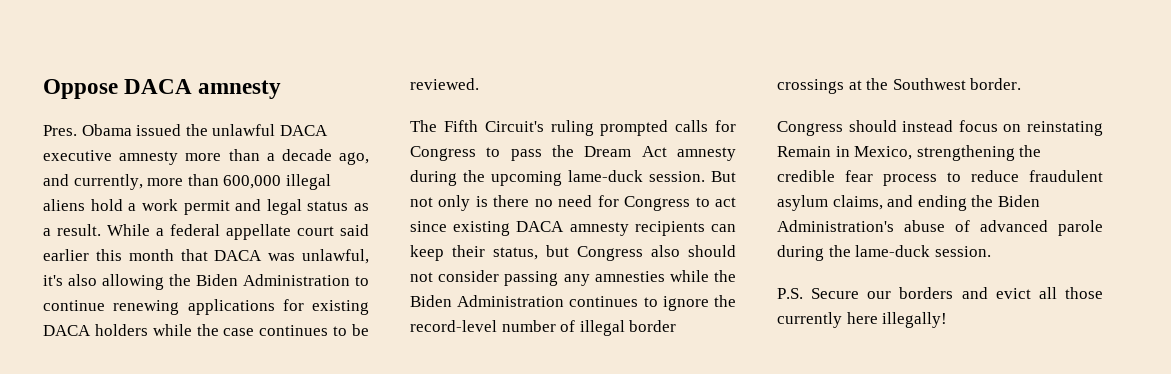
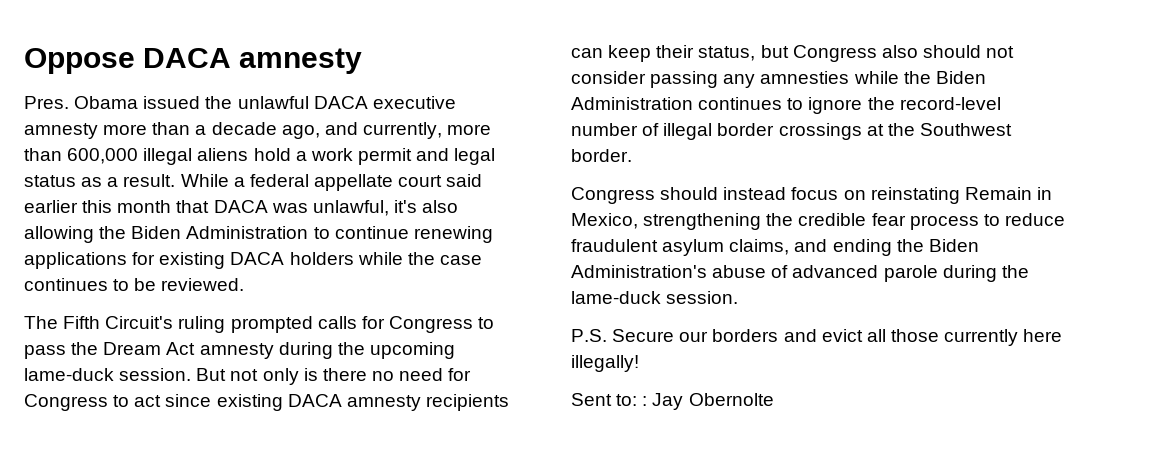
+ Sent to: : Jay Obernolte

